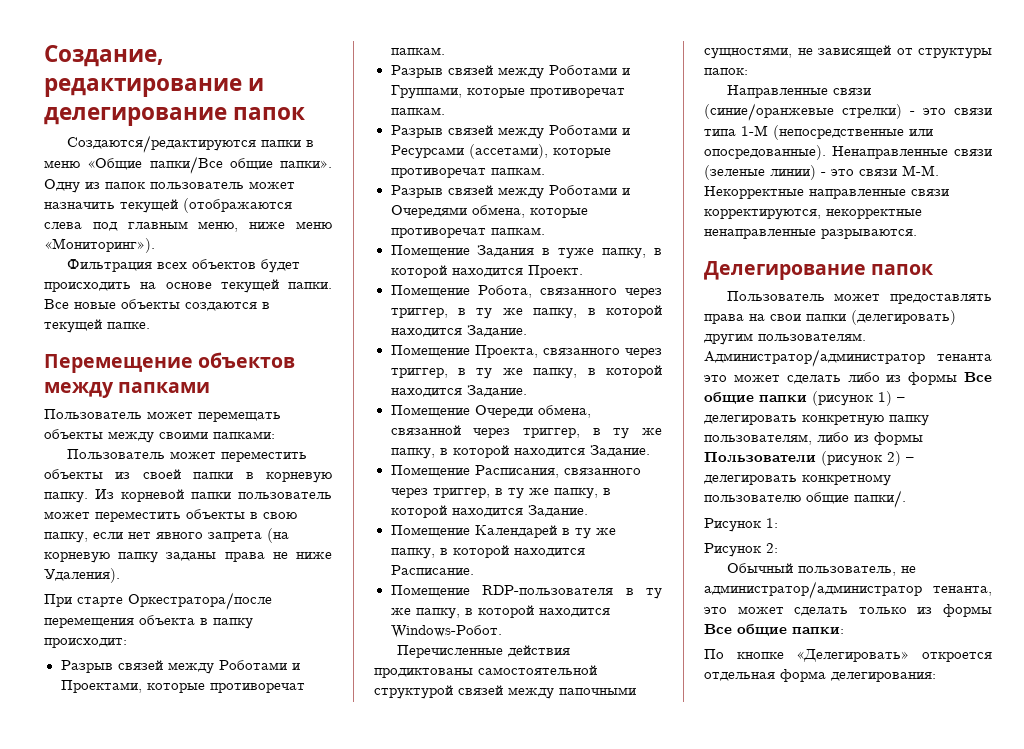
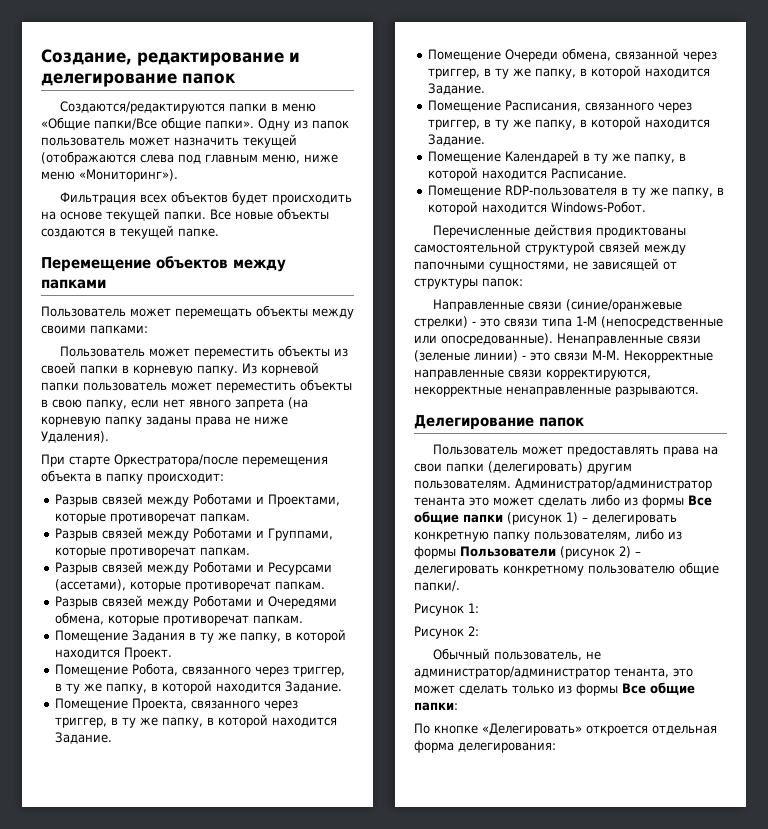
- Помещение Задания в туже папку, в которой находится Проект.
+ Помещение Задания в ту же папку, в которой находится Проект.

